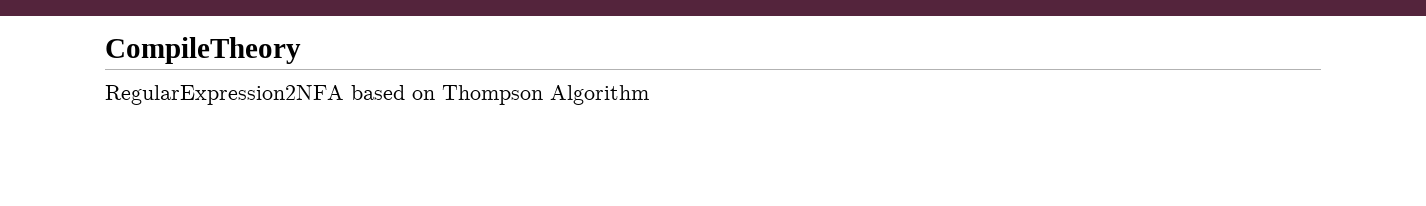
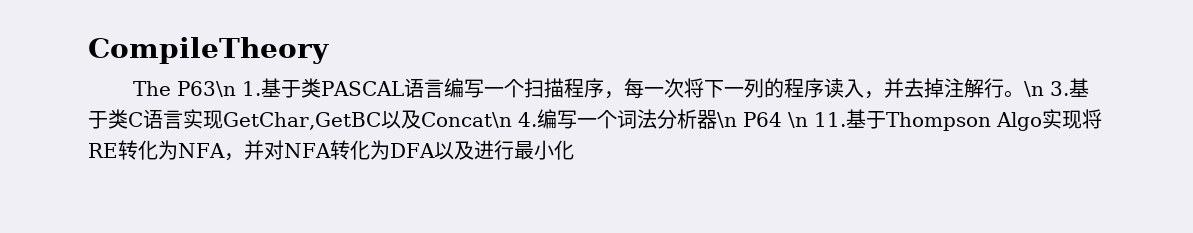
- RegularExpression2NFA based on Thompson Algorithm
+ The P63\n 1.基于类PASCAL语言编写一个扫描程序，每一次将下一列的程序读入，并去掉注解行。\n 3.基于类C语言实现GetChar,GetBC以及Concat\n 4.编写一个词法分析器\n P64 \n 11.基于Thompson Algo实现将RE转化为NFA，并对NFA转化为DFA以及进行最小化

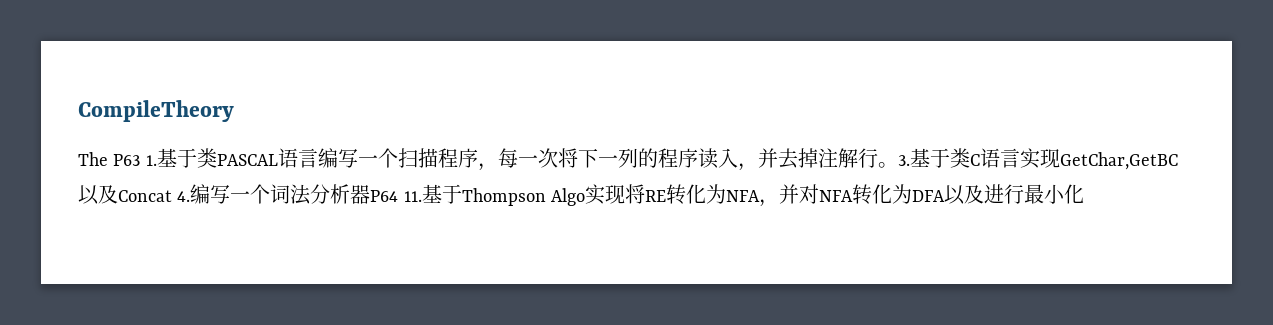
- The P63\n 1.基于类PASCAL语言编写一个扫描程序，每一次将下一列的程序读入，并去掉注解行。
+ The P63 1.基于类PASCAL语言编写一个扫描程序，每一次将下一列的程序读入，并去掉注解行。
- \n 3.基于类C语言实现GetChar,GetBC以及Concat\n 4.编写一个词法分析器\n P64 \n 11.基于Thompson Algo实现将RE转化为NFA，并对NFA转化为DFA以及进行最小化
+ 3.基于类C语言实现GetChar,GetBC以及Concat 4.编写一个词法分析器P64 11.基于Thompson Algo实现将RE转化为NFA，并对NFA转化为DFA以及进行最小化

